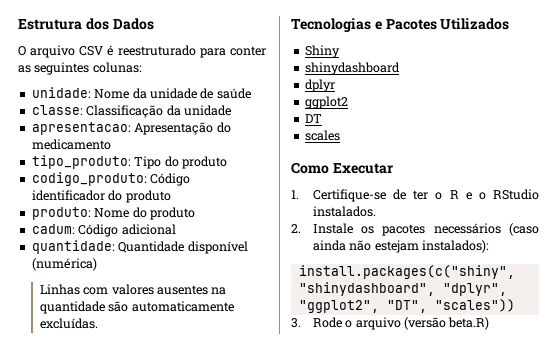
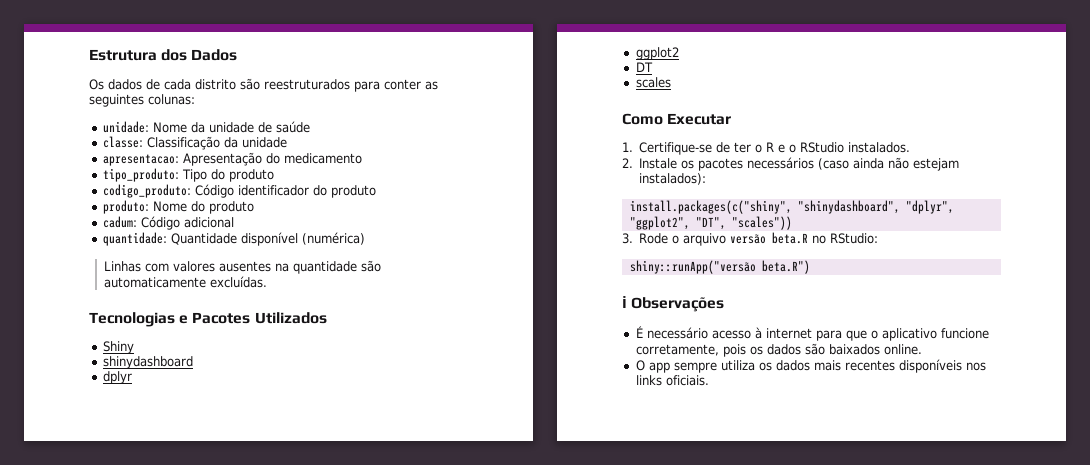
- O arquivo CSV é reestruturado para conter as seguintes colunas:
+ Os dados de cada distrito são reestruturados para conter as seguintes colunas:
- 3. Rode o arquivo (versão beta.R)
+ 3. Rode o arquivo versão beta.R no RStudio:
+ shiny::runApp("versão beta.R")
+ ℹ Observações
+ É necessário acesso à internet para que o aplicativo funcione corretamente, pois os dados são baixados online.
+ O app sempre utiliza os dados mais recentes disponíveis nos links oficiais.

